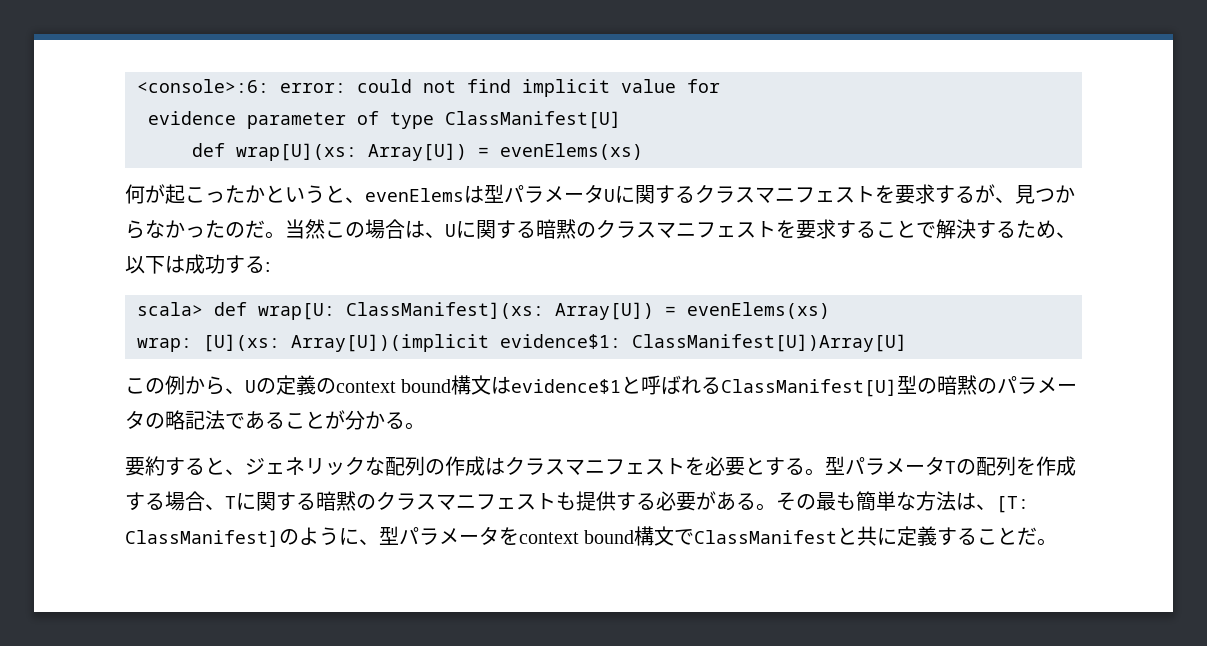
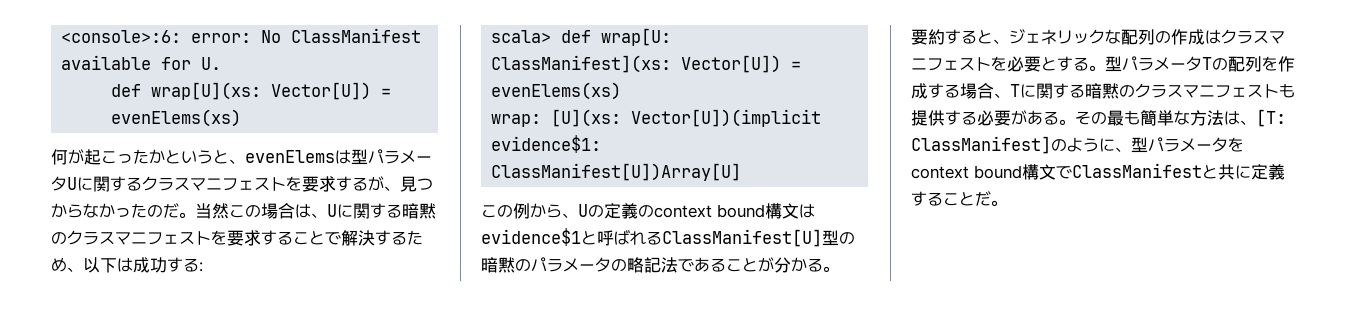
- <console>:6: error: could not find implicit value for
- evidence parameter of type ClassManifest[U]
+ <console>:6: error: No ClassManifest available for U.
- def wrap[U](xs: Array[U]) = evenElems(xs)
+ def wrap[U](xs: Vector[U]) = evenElems(xs)
- scala> def wrap[U: ClassManifest](xs: Array[U]) = evenElems(xs)
+ scala> def wrap[U: ClassManifest](xs: Vector[U]) = evenElems(xs)
- wrap: [U](xs: Array[U])(implicit evidence$1: ClassManifest[U])Array[U]
+ wrap: [U](xs: Vector[U])(implicit evidence$1: ClassManifest[U])Array[U]

